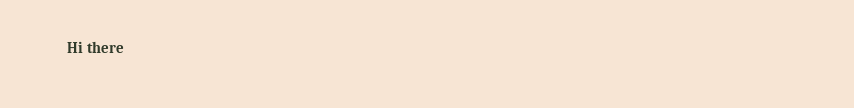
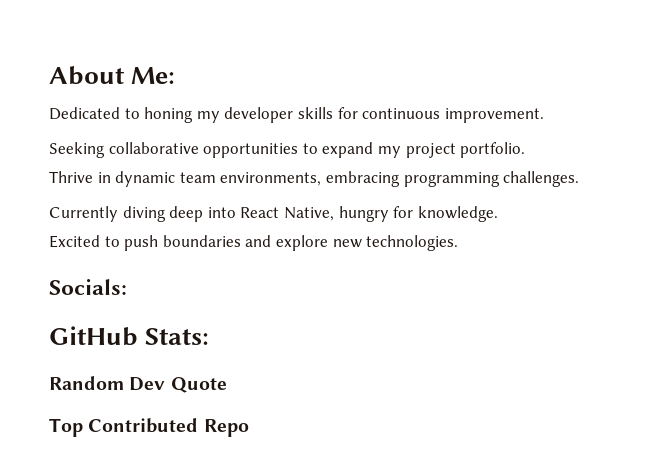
- Hi there
+ About Me:
+ Dedicated to honing my developer skills for continuous improvement.
+ Seeking collaborative opportunities to expand my project portfolio.
+ Thrive in dynamic team environments, embracing programming challenges.
+ Currently diving deep into React Native, hungry for knowledge.
+ Excited to push boundaries and explore new technologies.
+ Socials:
+ GitHub Stats:
+ Random Dev Quote
+ Top Contributed Repo

